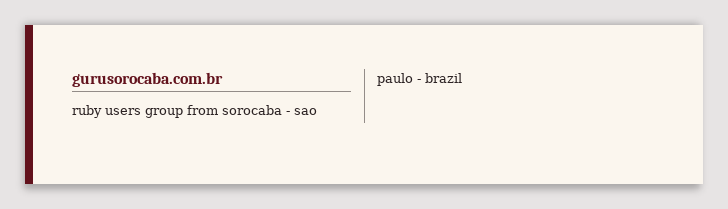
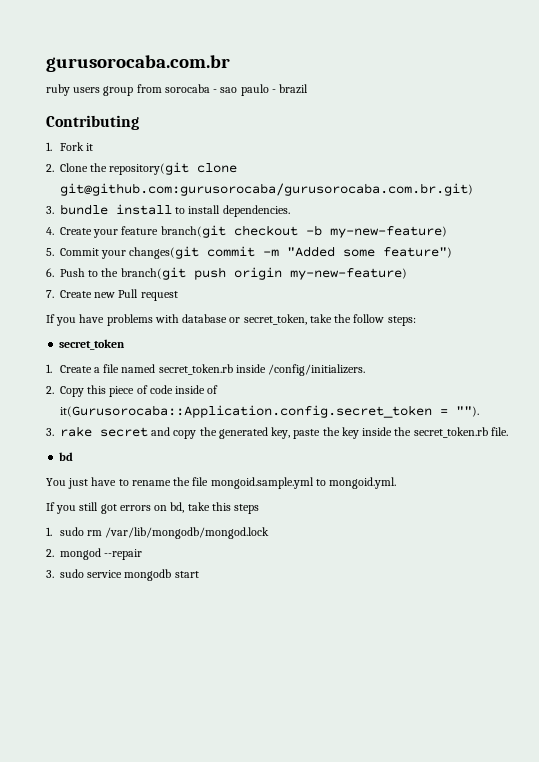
+ Contributing
+ 1. Fork it
+ 2. Clone the repository(git clone git@github.com:gurusorocaba/gurusorocaba.com.br.git)
+ 3. bundle install to install dependencies.
+ 4. Create your feature branch(git checkout -b my-new-feature)
+ 5. Commit your changes(git commit -m "Added some feature")
+ 6. Push to the branch(git push origin my-new-feature)
+ 7. Create new Pull request
+ If you have problems with database or secret_token, take the follow steps:
+ secret_token
+ 1. Create a file named secret_token.rb inside /config/initializers.
+ 2. Copy this piece of code inside of it(Gurusorocaba::Application.config.secret_token = "").
+ 3. rake secret and copy the generated key, paste the key inside the secret_token.rb file.
+ bd
+ You just have to rename the file mongoid.sample.yml to mongoid.yml.
+ If you still got errors on bd, take this steps
+ 1. sudo rm /var/lib/mongodb/mongod.lock
+ 2. mongod --repair
+ 3. sudo service mongodb start

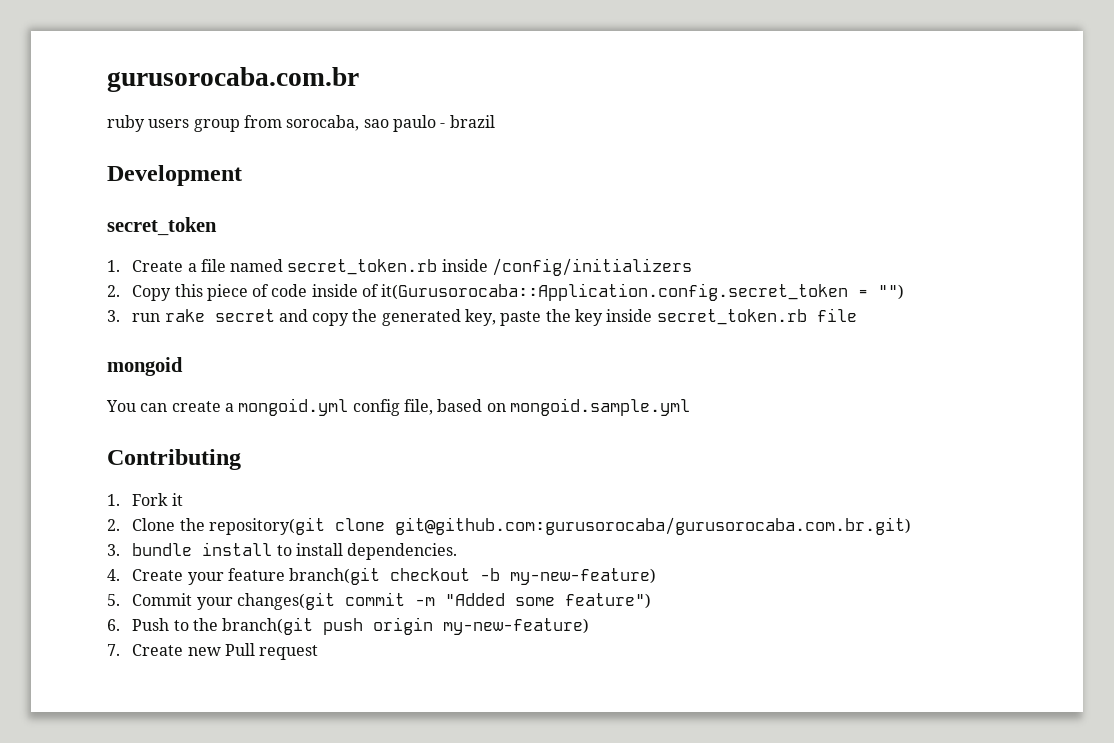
- ruby users group from sorocaba - sao paulo - brazil
+ ruby users group from sorocaba, sao paulo - brazil
+ Development
+ secret_token
+ 1. Create a file named secret_token.rb inside /config/initializers
+ 2. Copy this piece of code inside of it(Gurusorocaba::Application.config.secret_token = "")
+ 3. run rake secret and copy the generated key, paste the key inside secret_token.rb file
+ mongoid
+ You can create a mongoid.yml config file, based on mongoid.sample.yml
- If you have problems with database or secret_token, take the follow steps:
- secret_token
- 1. Create a file named secret_token.rb inside /config/initializers.
- 2. Copy this piece of code inside of it(Gurusorocaba::Application.config.secret_token = "").
- 3. rake secret and copy the generated key, paste the key inside the secret_token.rb file.
- bd
- You just have to rename the file mongoid.sample.yml to mongoid.yml.
- If you still got errors on bd, take this steps
- 1. sudo rm /var/lib/mongodb/mongod.lock
- 2. mongod --repair
- 3. sudo service mongodb start

